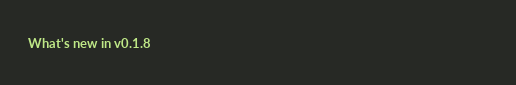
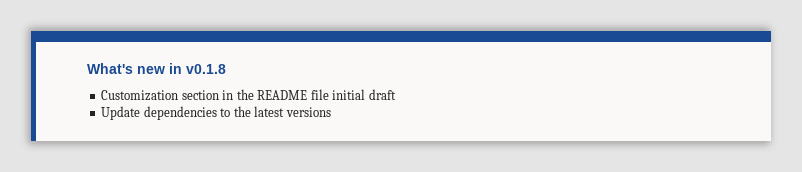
+ Customization section in the README file initial draft
+ Update dependencies to the latest versions

